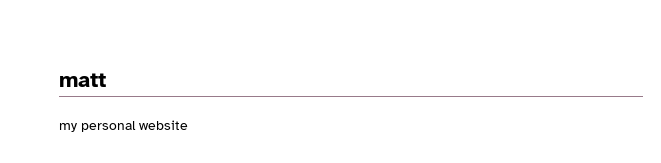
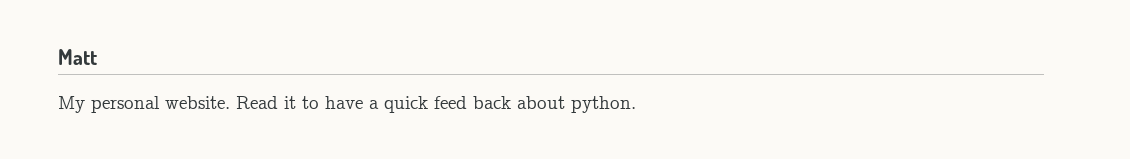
- matt
- my personal website
+ Matt
+ My personal website. Read it to have a quick feed back about python.

